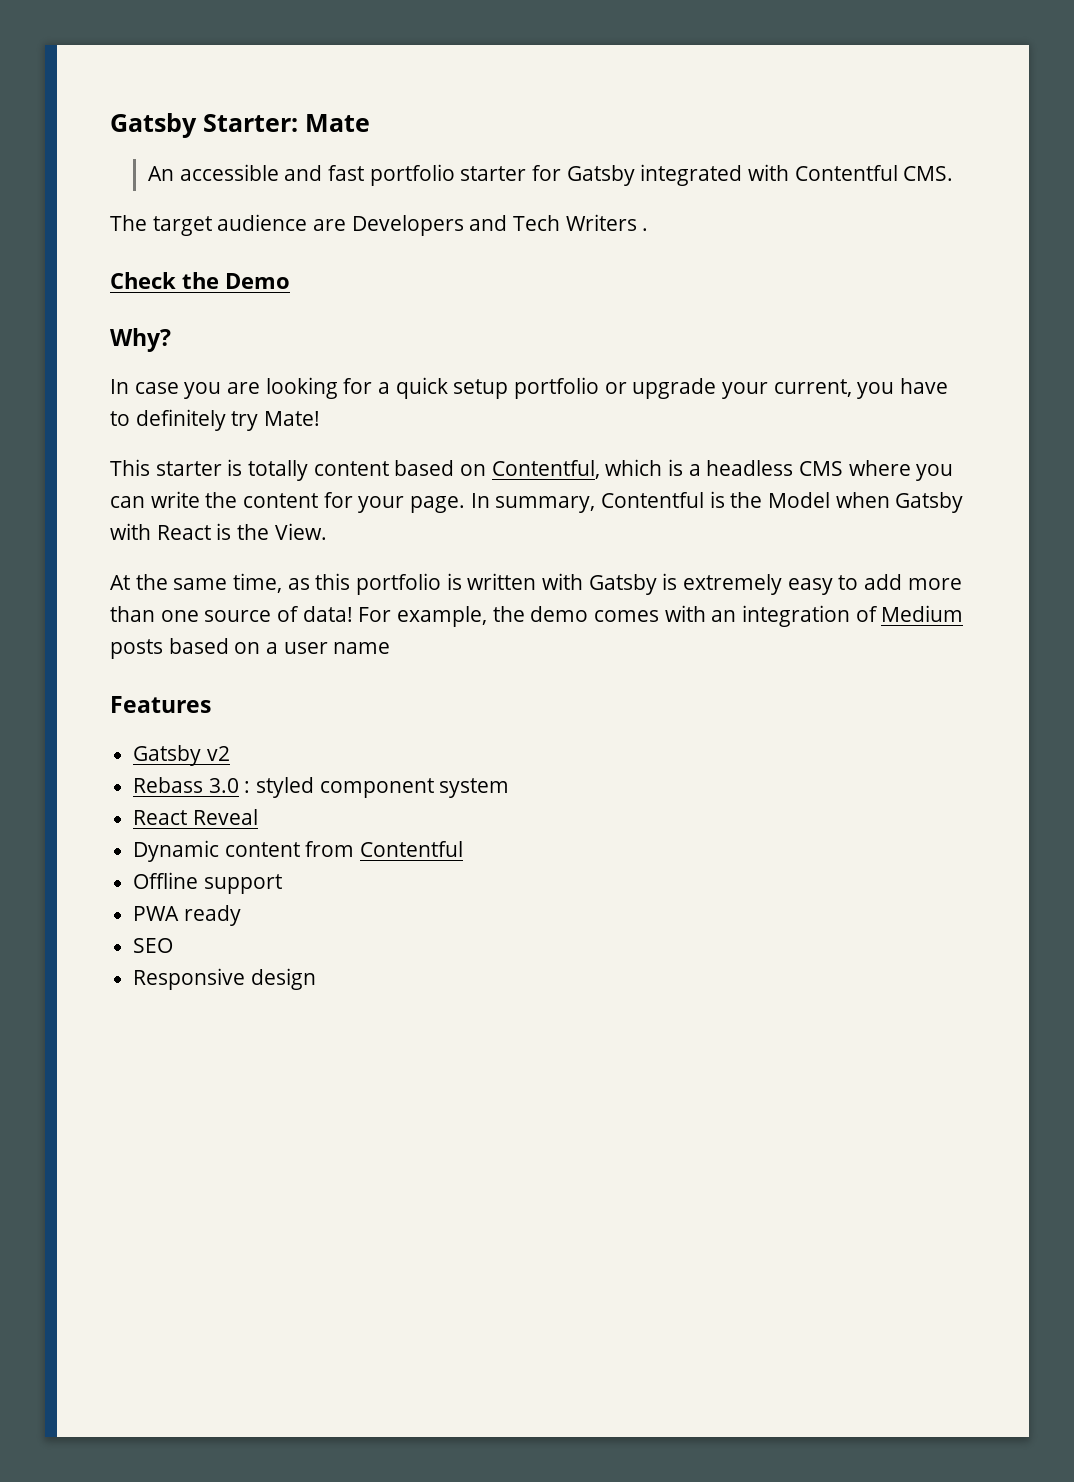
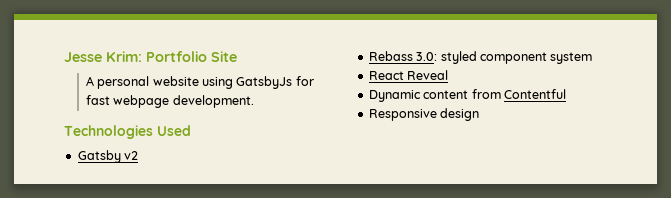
- Gatsby Starter: Mate
- An accessible and fast portfolio starter for Gatsby integrated with Contentful CMS.
- The target audience are Developers and Tech Writers .
- Check the Demo
- Why?
- In case you are looking for a quick setup portfolio or upgrade your current, you have to definitely try Mate!
- This starter is totally content based on Contentful, which is a headless CMS where you can write the content for your page. In summary, Contentful is the Model when Gatsby with React is the View.
- At the same time, as this portfolio is written with Gatsby is extremely easy to add more than one source of data! For example, the demo comes with an integration of Medium posts based on a user name
- Features
+ Jesse Krim: Portfolio Site
+ A personal website using GatsbyJs for fast webpage development.
+ Technologies Used
- Rebass 3.0 : styled component system
+ Rebass 3.0: styled component system
- Offline support
- PWA ready
- SEO

